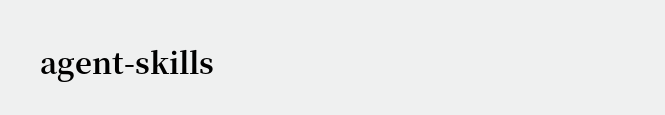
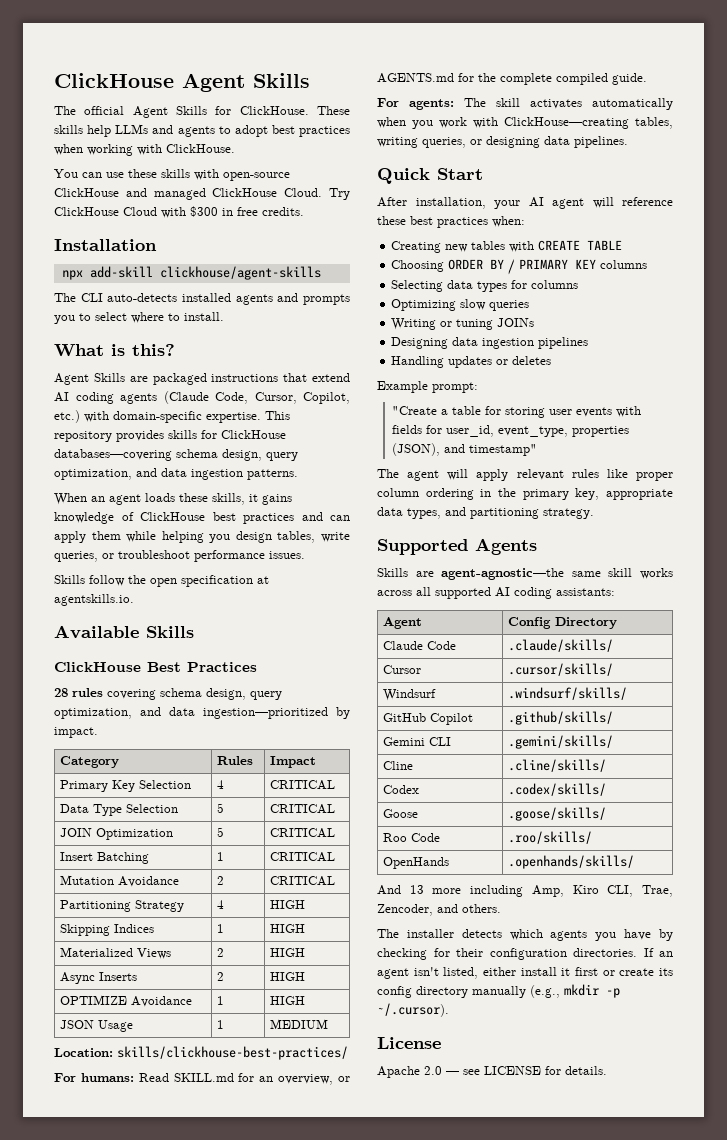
- agent-skills
+ ClickHouse Agent Skills
+ The official Agent Skills for ClickHouse. These skills help LLMs and agents to adopt best practices when working with ClickHouse.
+ You can use these skills with open-source ClickHouse and managed ClickHouse Cloud. Try ClickHouse Cloud with $300 in free credits.
+ Installation
+ npx add-skill clickhouse/agent-skills
+ The CLI auto-detects installed agents and prompts you to select where to install.
+ What is this?
+ Agent Skills are packaged instructions that extend AI coding agents (Claude Code, Cursor, Copilot, etc.) with domain-specific expertise. This repository provides skills for ClickHouse databases—covering schema design, query optimization, and data ingestion patterns.
+ When an agent loads these skills, it gains knowledge of ClickHouse best practices and can apply them while helping you design tables, write queries, or troubleshoot performance issues.
+ Skills follow the open specification at agentskills.io.
+ Available Skills
+ ClickHouse Best Practices
+ 28 rules covering schema design, query optimization, and data ingestion—prioritized by impact.
+ Category | Rules | Impact
+ Primary Key Selection | 4 | CRITICAL
+ Data Type Selection | 5 | CRITICAL
+ JOIN Optimization | 5 | CRITICAL
+ Insert Batching | 1 | CRITICAL
+ Mutation Avoidance | 2 | CRITICAL
+ Partitioning Strategy | 4 | HIGH
+ Skipping Indices | 1 | HIGH
+ Materialized Views | 2 | HIGH
+ Async Inserts | 2 | HIGH
+ OPTIMIZE Avoidance | 1 | HIGH
+ JSON Usage | 1 | MEDIUM
+ Location: skills/clickhouse-best-practices/
+ For humans: Read SKILL.md for an overview, or AGENTS.md for the complete compiled guide.
+ For agents: The skill activates automatically when you work with ClickHouse—creating tables, writing queries, or designing data pipelines.
+ Quick Start
+ After installation, your AI agent will reference these best practices when:
+ Creating new tables with CREATE TABLE
+ Choosing ORDER BY / PRIMARY KEY columns
+ Selecting data types for columns
+ Optimizing slow queries
+ Writing or tuning JOINs
+ Designing data ingestion pipelines
+ Handling updates or deletes
+ Example prompt:
+ "Create a table for storing user events with fields for user_id, event_type, properties (JSON), and timestamp"
+ The agent will apply relevant rules like proper column ordering in the primary key, appropriate data types, and partitioning strategy.
+ Supported Agents
+ Skills are agent-agnostic—the same skill works across all supported AI coding assistants:
+ Agent | Config Directory
+ Claude Code | .claude/skills/
+ Cursor | .cursor/skills/
+ Windsurf | .windsurf/skills/
+ GitHub Copilot | .github/skills/
+ Gemini CLI | .gemini/skills/
+ Cline | .cline/skills/
+ Codex | .codex/skills/
+ Goose | .goose/skills/
+ Roo Code | .roo/skills/
+ OpenHands | .openhands/skills/
+ And 13 more including Amp, Kiro CLI, Trae, Zencoder, and others.
+ The installer detects which agents you have by checking for their configuration directories. If an agent isn't listed, either install it first or create its config directory manually (e.g., mkdir -p ~/.cursor).
+ License
+ Apache 2.0 — see LICENSE for details.

